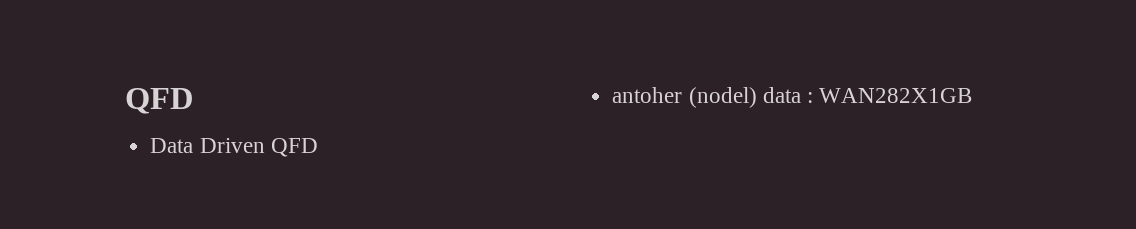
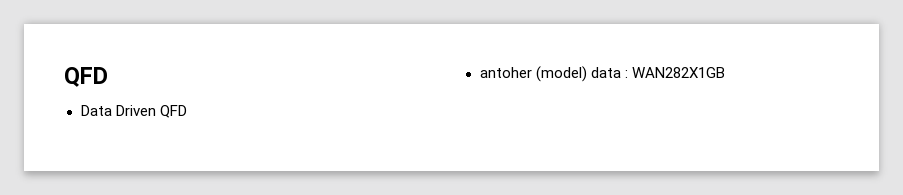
- antoher (nodel) data : WAN282X1GB
+ antoher (model) data : WAN282X1GB

